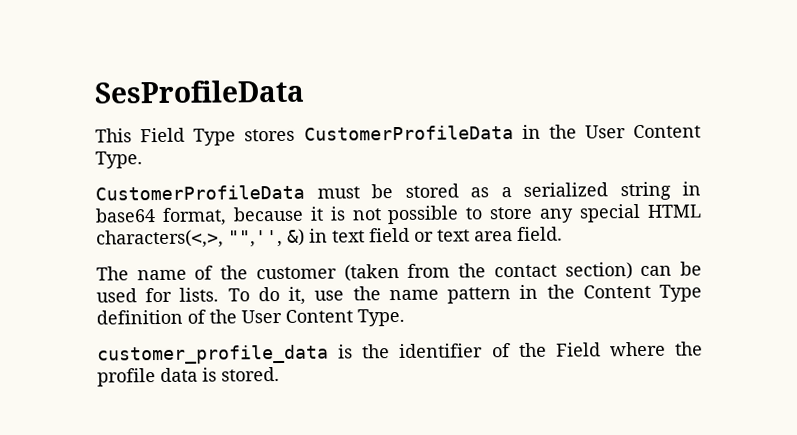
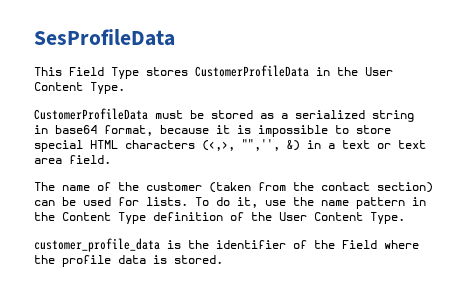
- CustomerProfileData must be stored as a serialized string in base64 format, because it is not possible to store any special HTML characters(<,>, "",'', &) in text field or text area field.
+ CustomerProfileData must be stored as a serialized string in base64 format, because it is impossible to store special HTML characters (<,>, "",'', &) in a text or text area field.

